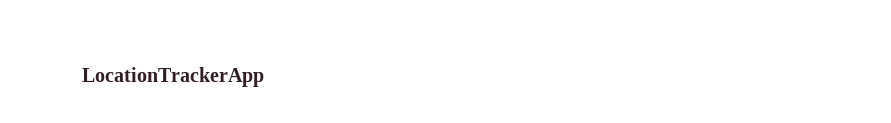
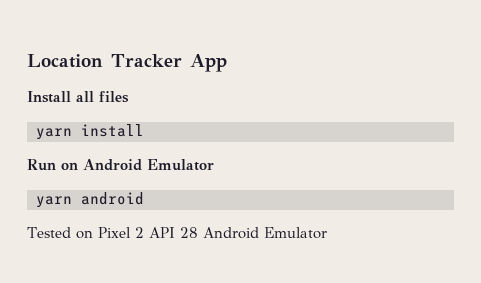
- LocationTrackerApp
+ Location Tracker App
+ Install all files
+ yarn install
+ Run on Android Emulator
+ yarn android
+ Tested on Pixel 2 API 28 Android Emulator

